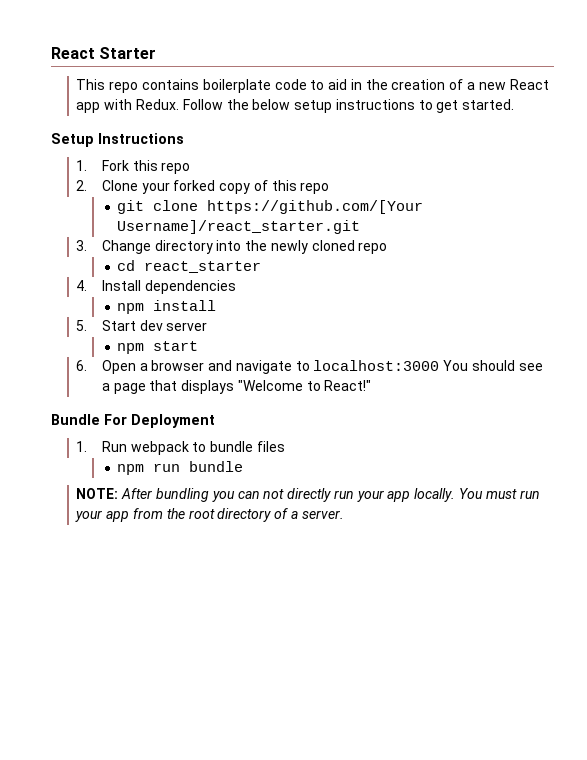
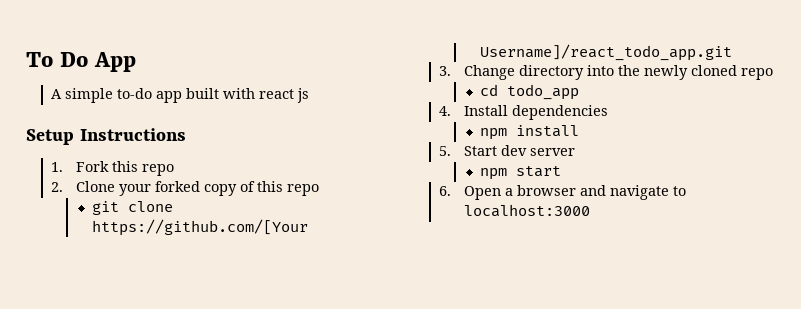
- React Starter
- This repo contains boilerplate code to aid in the creation of a new React app with Redux. Follow the below setup instructions to get started.
+ To Do App
+ A simple to-do app built with react js
- git clone https://github.com/[Your Username]/react_starter.git
+ git clone https://github.com/[Your Username]/react_todo_app.git
- cd react_starter
+ cd todo_app
- 6. Open a browser and navigate to localhost:3000 You should see a page that displays "Welcome to React!"
- Bundle For Deployment
- 1. Run webpack to bundle files
- npm run bundle
- NOTE: After bundling you can not directly run your app locally. You must run your app from the root directory of a server.
+ 6. Open a browser and navigate to localhost:3000

